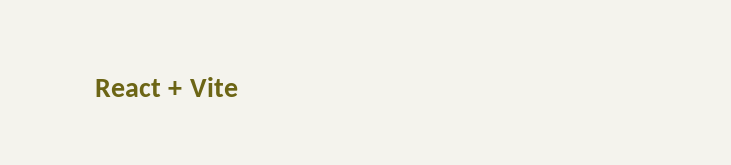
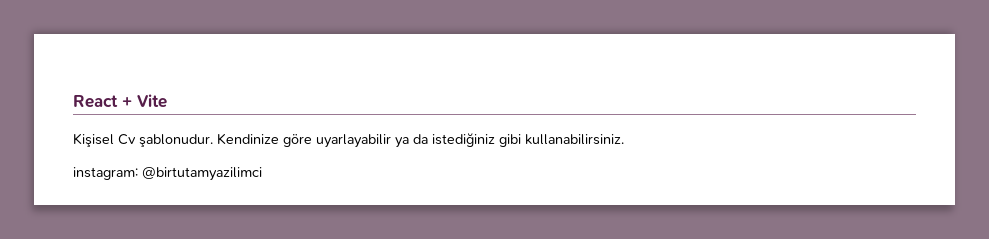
+ Kişisel Cv şablonudur. Kendinize göre uyarlayabilir ya da istediğiniz gibi kullanabilirsiniz.
+ instagram: @birtutamyazilimci

